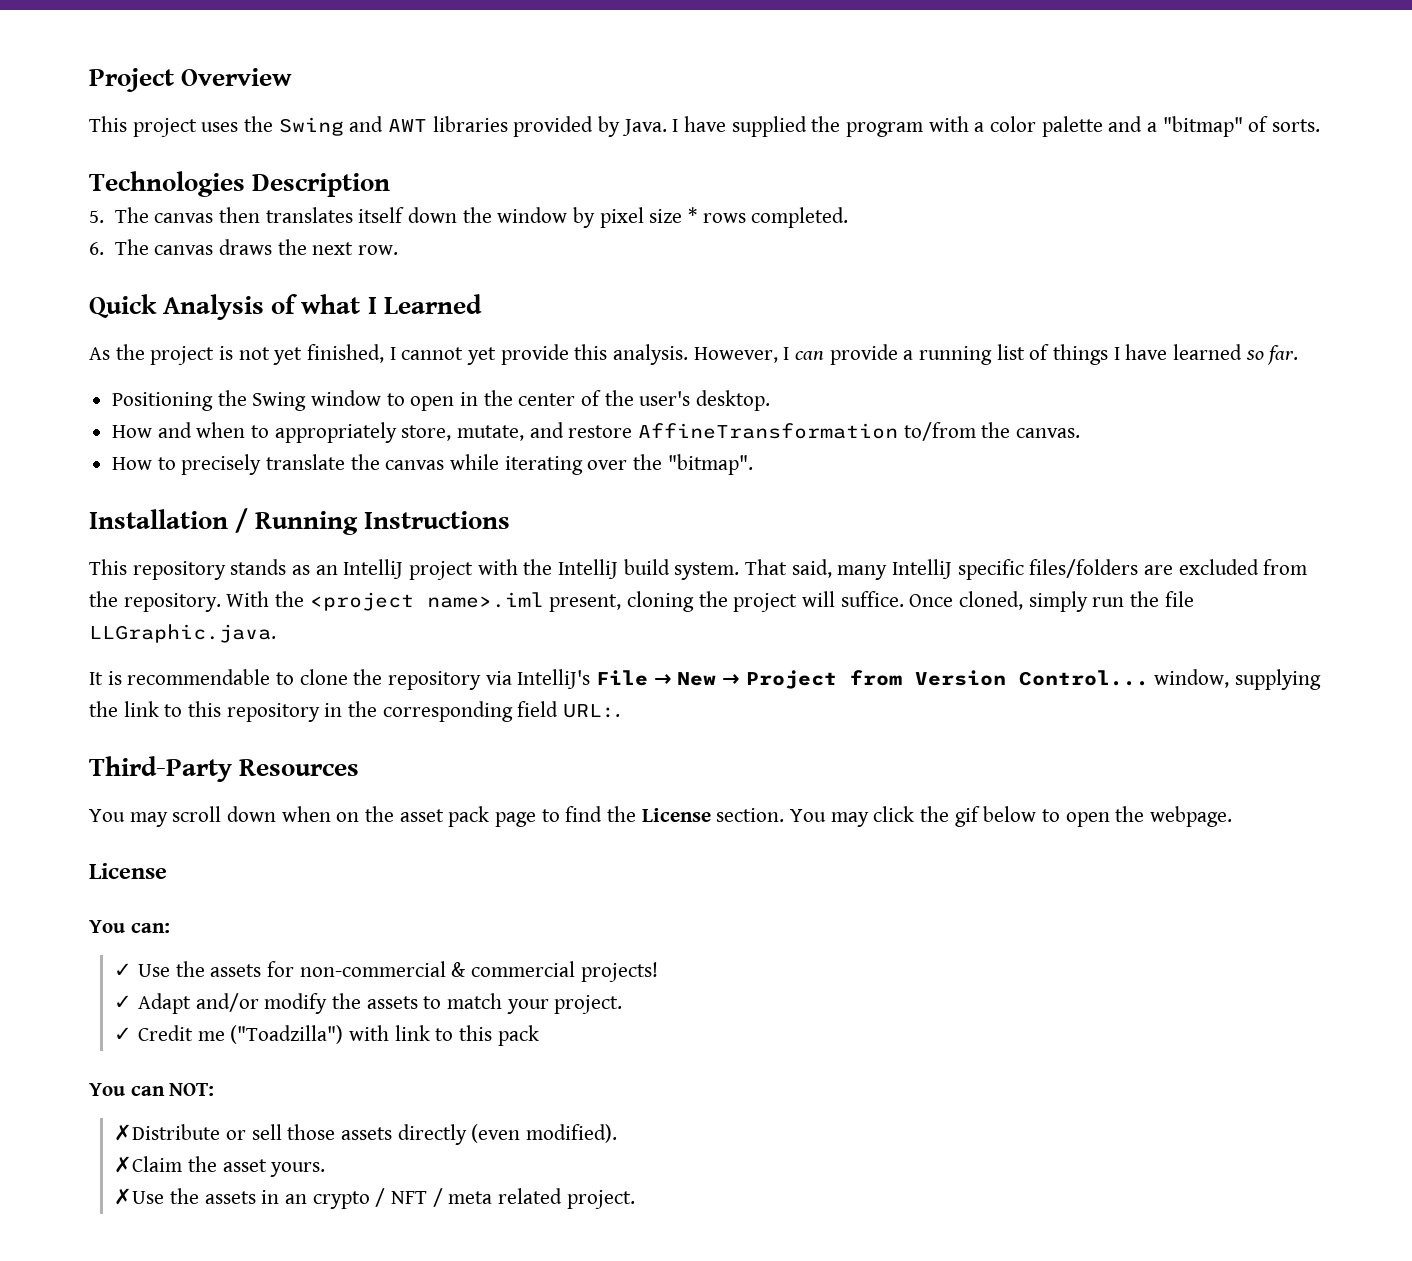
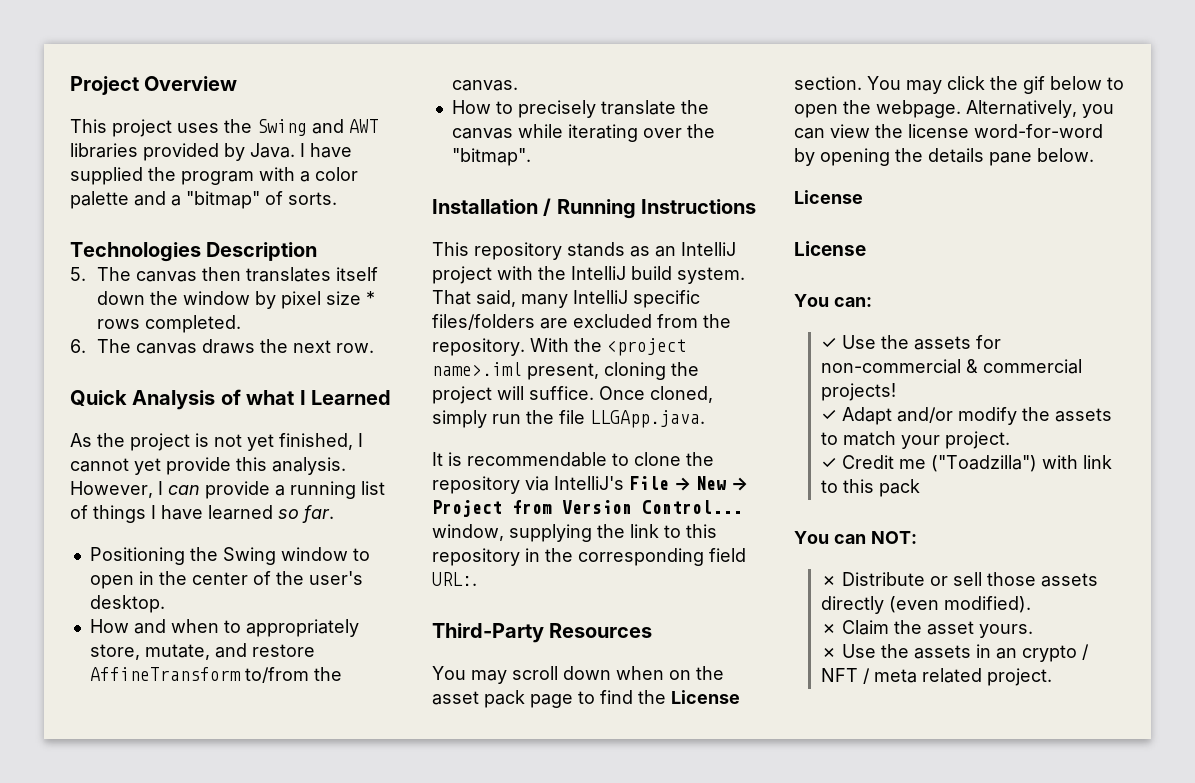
- How and when to appropriately store, mutate, and restore AffineTransformation to/from the canvas.
+ How and when to appropriately store, mutate, and restore AffineTransform to/from the canvas.
- Once cloned, simply run the file LLGraphic.java.
+ Once cloned, simply run the file LLGApp.java.
+ Alternatively, you can view the license word-for-word by opening the details pane below.
+ License
- ✗Distribute or sell those assets directly (even modified).
+ ✗ Distribute or sell those assets directly (even modified).
- ✗Claim the asset yours.
+ ✗ Claim the asset yours.
- ✗Use the assets in an crypto / NFT / meta related project.
+ ✗ Use the assets in an crypto / NFT / meta related project.

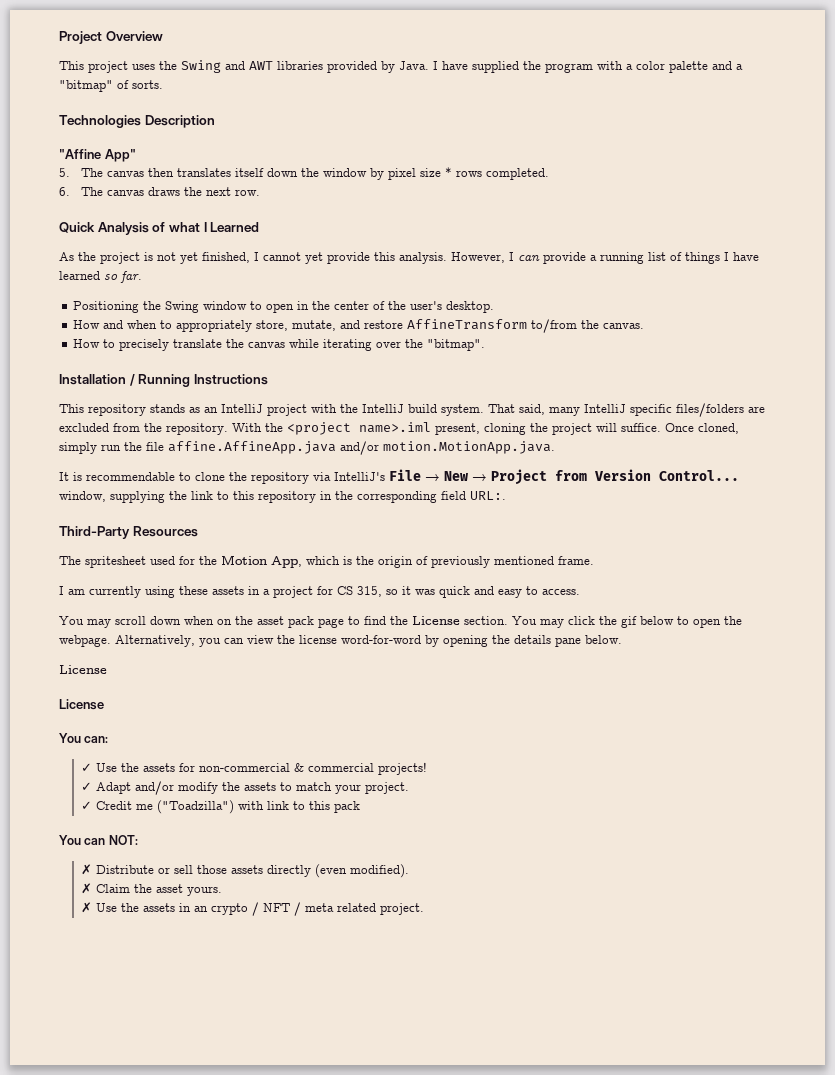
+ "Affine App"
- Once cloned, simply run the file LLGApp.java.
+ Once cloned, simply run the file affine.AffineApp.java and/or motion.MotionApp.java.
+ The spritesheet used for the Motion App, which is the origin of previously mentioned frame.
+ I am currently using these assets in a project for CS 315, so it was quick and easy to access.

